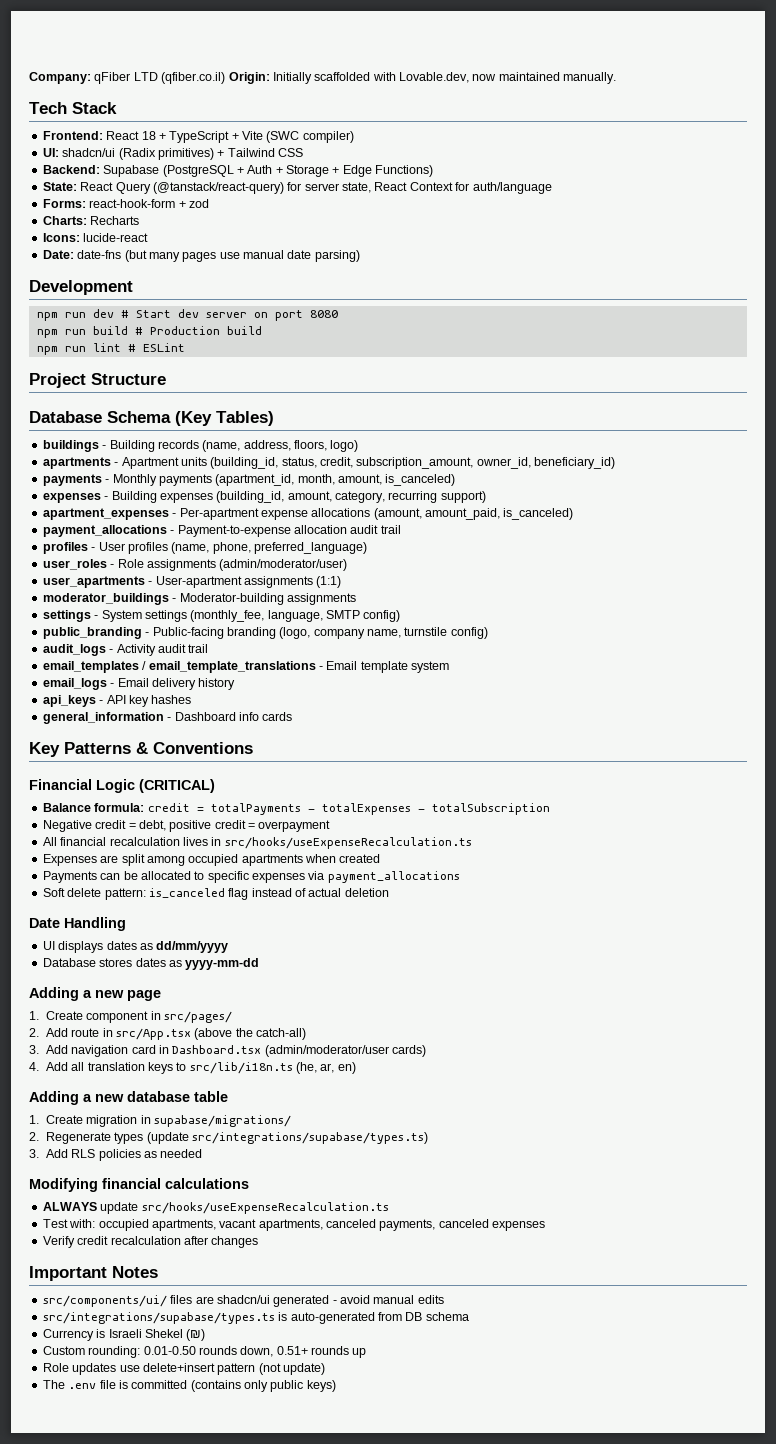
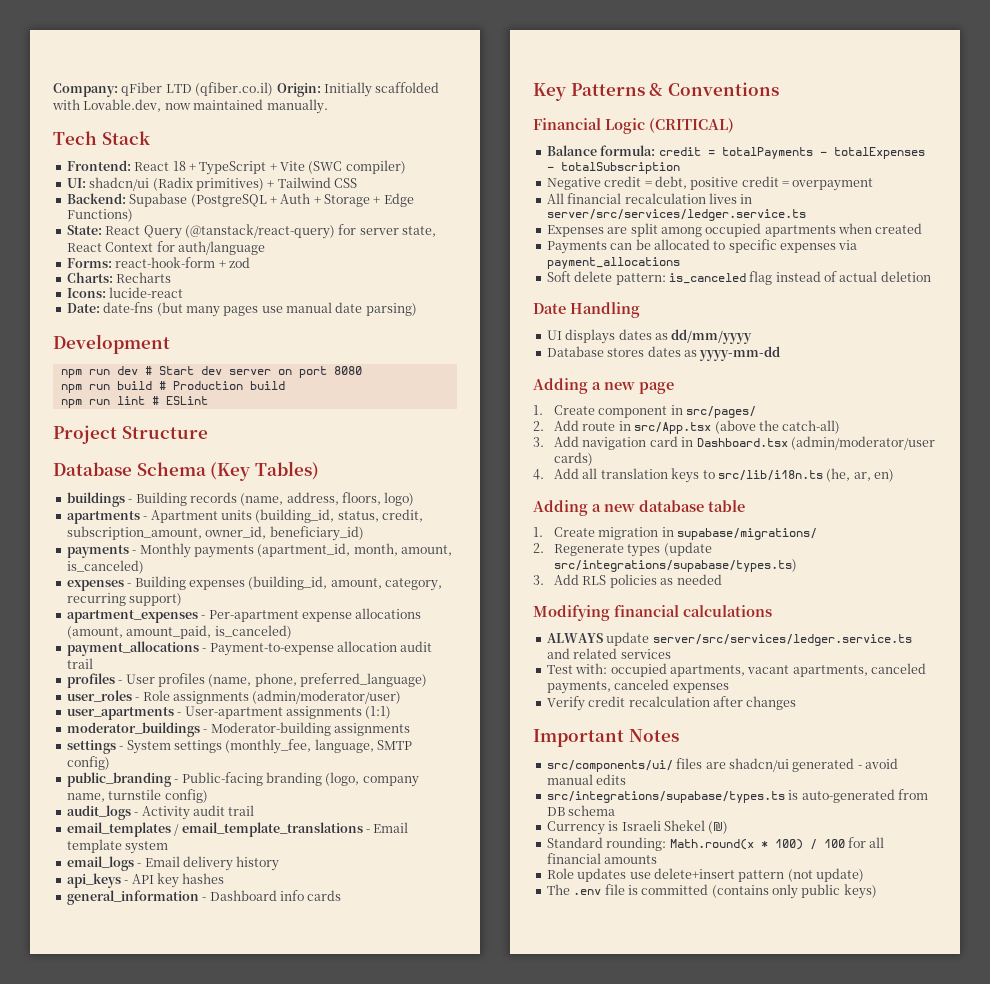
- All financial recalculation lives in src/hooks/useExpenseRecalculation.ts
+ All financial recalculation lives in server/src/services/ledger.service.ts
- ALWAYS update src/hooks/useExpenseRecalculation.ts
+ ALWAYS update server/src/services/ledger.service.ts and related services
- Custom rounding: 0.01-0.50 rounds down, 0.51+ rounds up
+ Standard rounding: Math.round(x * 100) / 100 for all financial amounts

